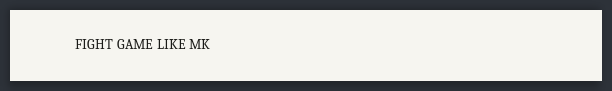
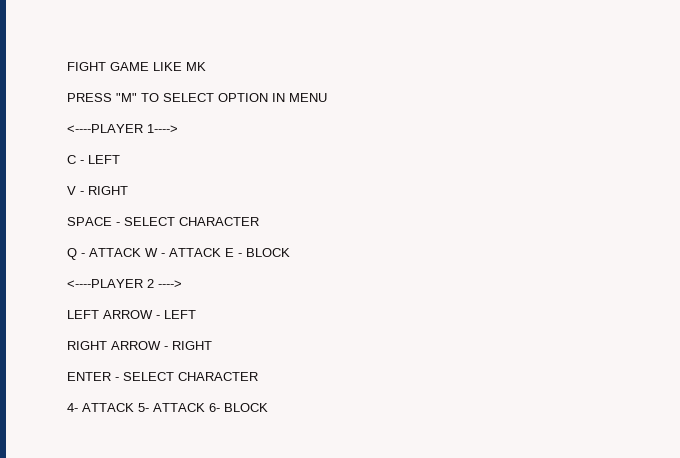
+ PRESS "M" TO SELECT OPTION IN MENU
+ <----PLAYER 1---->
+ C - LEFT
+ V - RIGHT
+ SPACE - SELECT CHARACTER
+ Q - ATTACK W - ATTACK E - BLOCK
+ <----PLAYER 2 ---->
+ LEFT ARROW - LEFT
+ RIGHT ARROW - RIGHT
+ ENTER - SELECT CHARACTER
+ 4- ATTACK 5- ATTACK 6- BLOCK

